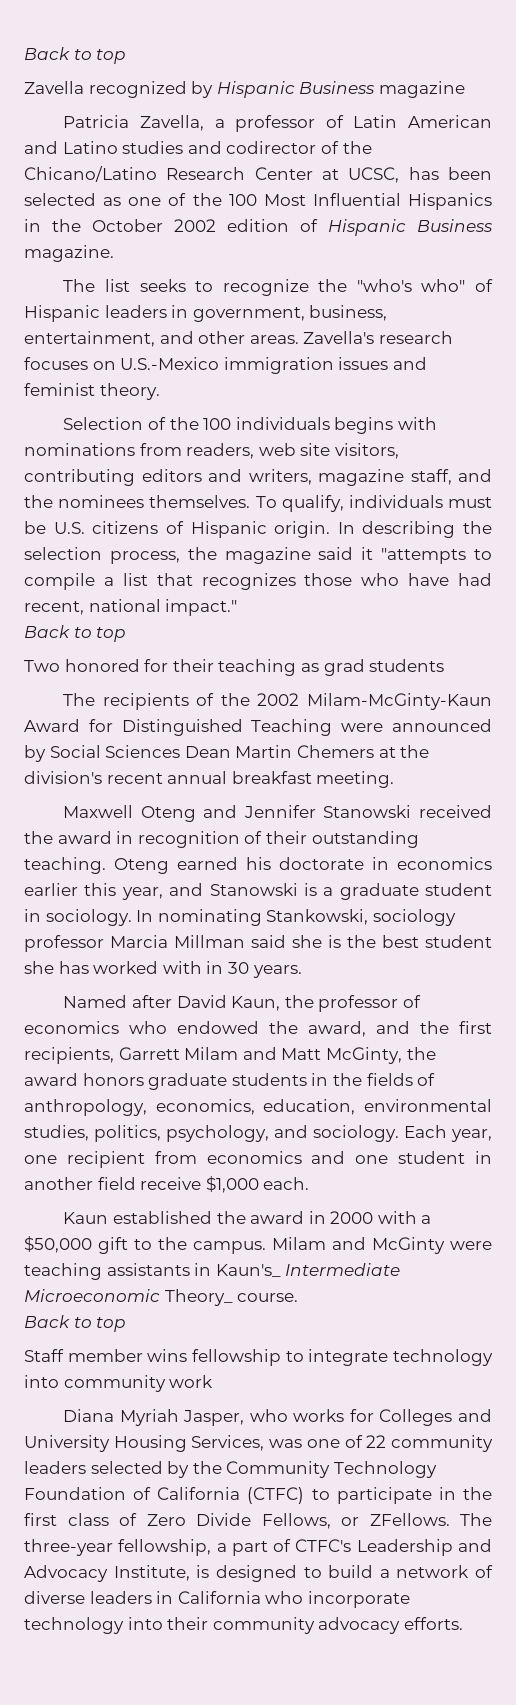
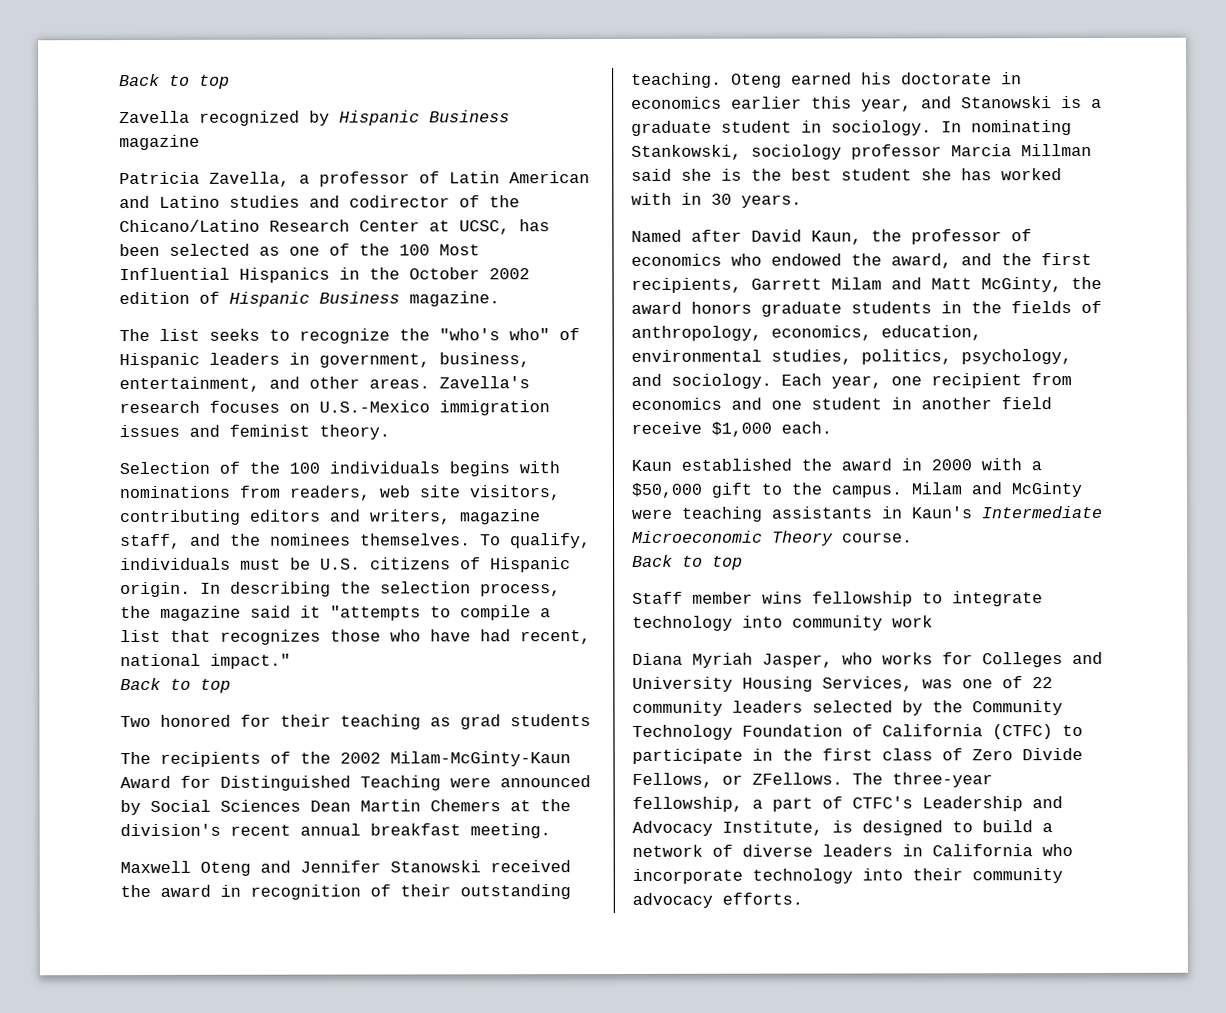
- Milam and McGinty were teaching assistants in Kaun's_ Intermediate Microeconomic Theory_ course.
+ Milam and McGinty were teaching assistants in Kaun's Intermediate Microeconomic Theory course.

